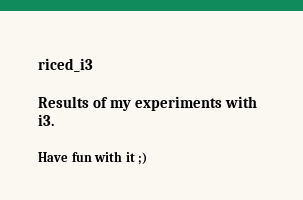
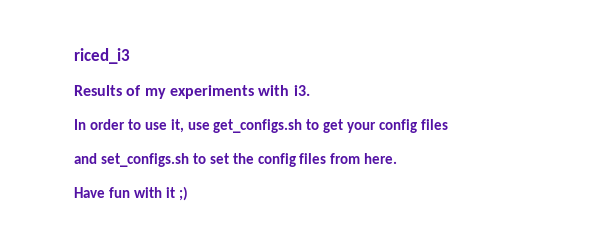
+ In order to use it, use get_configs.sh to get your config files
+ and set_configs.sh to set the config files from here.

